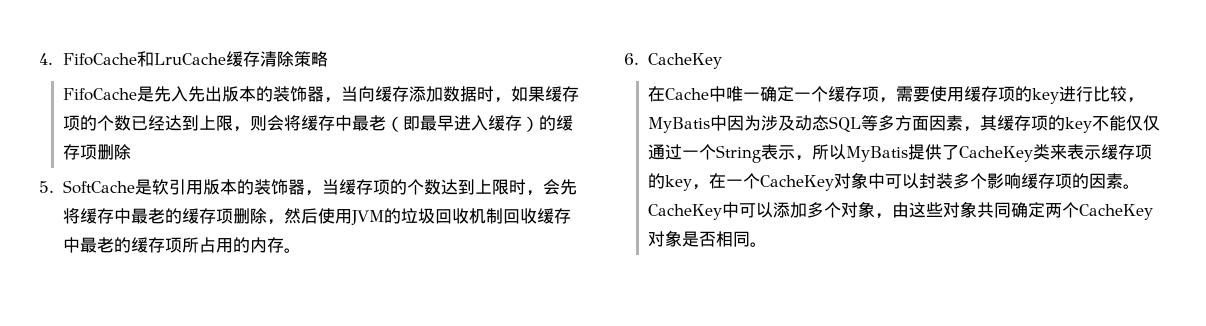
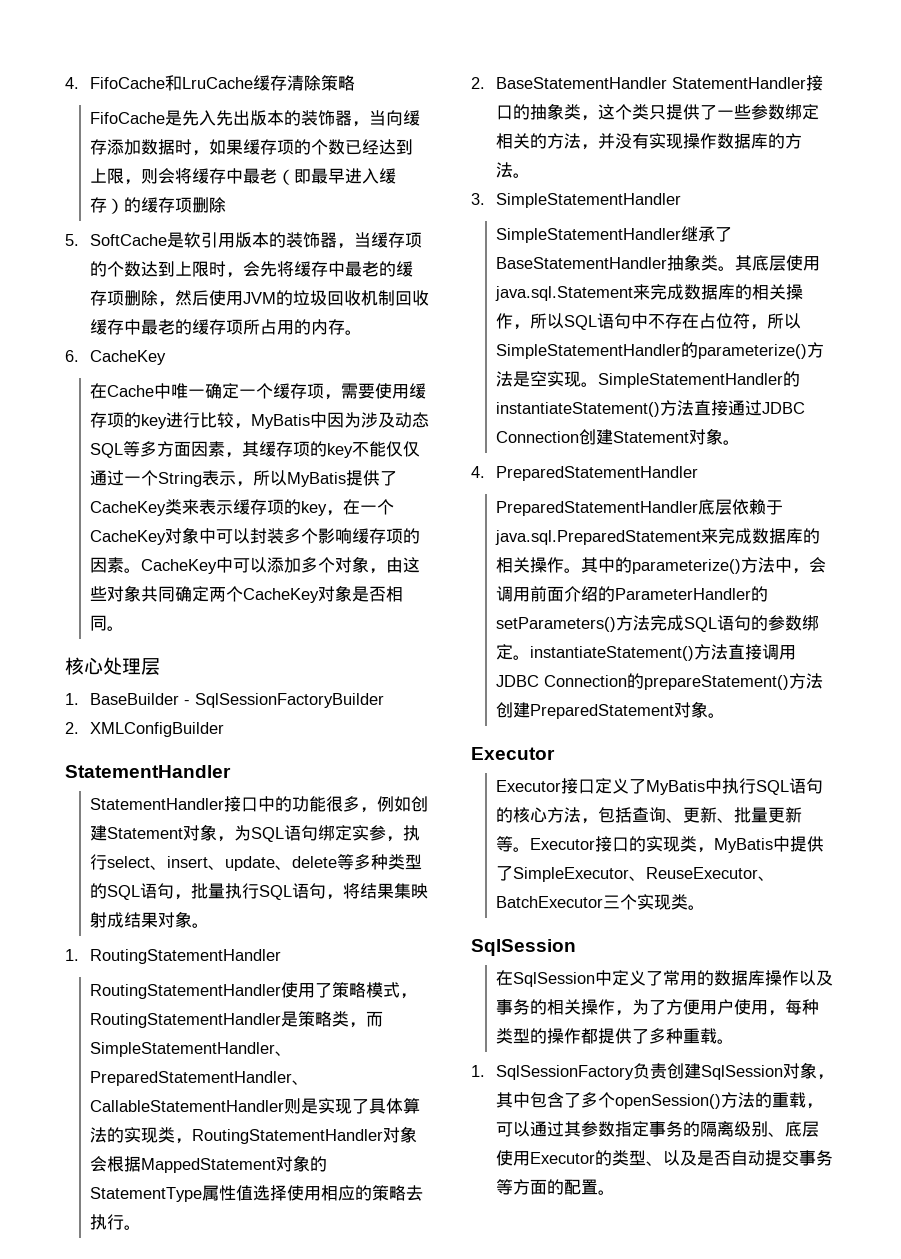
+ 核心处理层
+ 1. BaseBuilder - SqlSessionFactoryBuilder
+ 2. XMLConfigBuilder
+ StatementHandler
+ StatementHandler接口中的功能很多，例如创建Statement对象，为SQL语句绑定实参，执行select、insert、update、delete等多种类型的SQL语句，批量执行SQL语句，将结果集映射成结果对象。
+ 1. RoutingStatementHandler
+ RoutingStatementHandler使用了策略模式，RoutingStatementHandler是策略类，而SimpleStatementHandler、PreparedStatementHandler、CallableStatementHandler则是实现了具体算法的实现类，RoutingStatementHandler对象会根据MappedStatement对象的StatementType属性值选择使用相应的策略去执行。
+ 2. BaseStatementHandler StatementHandler接口的抽象类，这个类只提供了一些参数绑定相关的方法，并没有实现操作数据库的方法。
+ 3. SimpleStatementHandler
+ SimpleStatementHandler继承了BaseStatementHandler抽象类。其底层使用java.sql.Statement来完成数据库的相关操作，所以SQL语句中不存在占位符，所以SimpleStatementHandler的parameterize()方法是空实现。SimpleStatementHandler的instantiateStatement()方法直接通过JDBC Connection创建Statement对象。
+ 4. PreparedStatementHandler
+ PreparedStatementHandler底层依赖于java.sql.PreparedStatement来完成数据库的相关操作。其中的parameterize()方法中，会调用前面介绍的ParameterHandler的setParameters()方法完成SQL语句的参数绑定。instantiateStatement()方法直接调用JDBC Connection的prepareStatement()方法创建PreparedStatement对象。
+ Executor
+ Executor接口定义了MyBatis中执行SQL语句的核心方法，包括查询、更新、批量更新等。Executor接口的实现类，MyBatis中提供了SimpleExecutor、ReuseExecutor、BatchExecutor三个实现类。
+ SqlSession
+ 在SqlSession中定义了常用的数据库操作以及事务的相关操作，为了方便用户使用，每种类型的操作都提供了多种重载。
+ 1. SqlSessionFactory负责创建SqlSession对象，其中包含了多个openSession()方法的重载，可以通过其参数指定事务的隔离级别、底层使用Executor的类型、以及是否自动提交事务等方面的配置。

